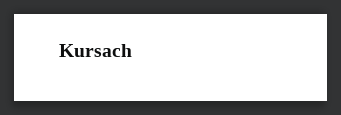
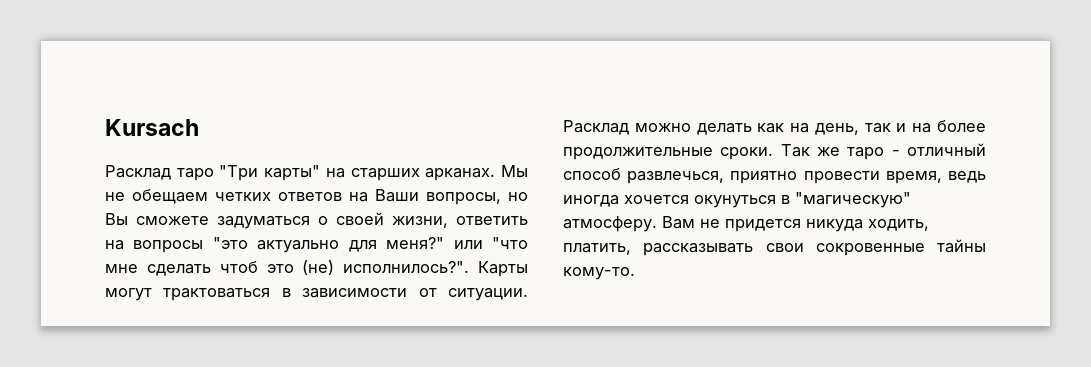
+ Расклад таро "Три карты" на старших арканах. Мы не обещаем четких ответов на Ваши вопросы, но Вы сможете задуматься о своей жизни, ответить на вопросы "это актуально для меня?" или "что мне сделать чтоб это (не) исполнилось?". Карты могут трактоваться в зависимости от ситуации. Расклад можно делать как на день, так и на более продолжительные сроки. Так же таро - отличный способ развлечься, приятно провести время, ведь иногда хочется окунуться в "магическую" атмосферу. Вам не придется никуда ходить, платить, рассказывать свои сокровенные тайны кому-то.

